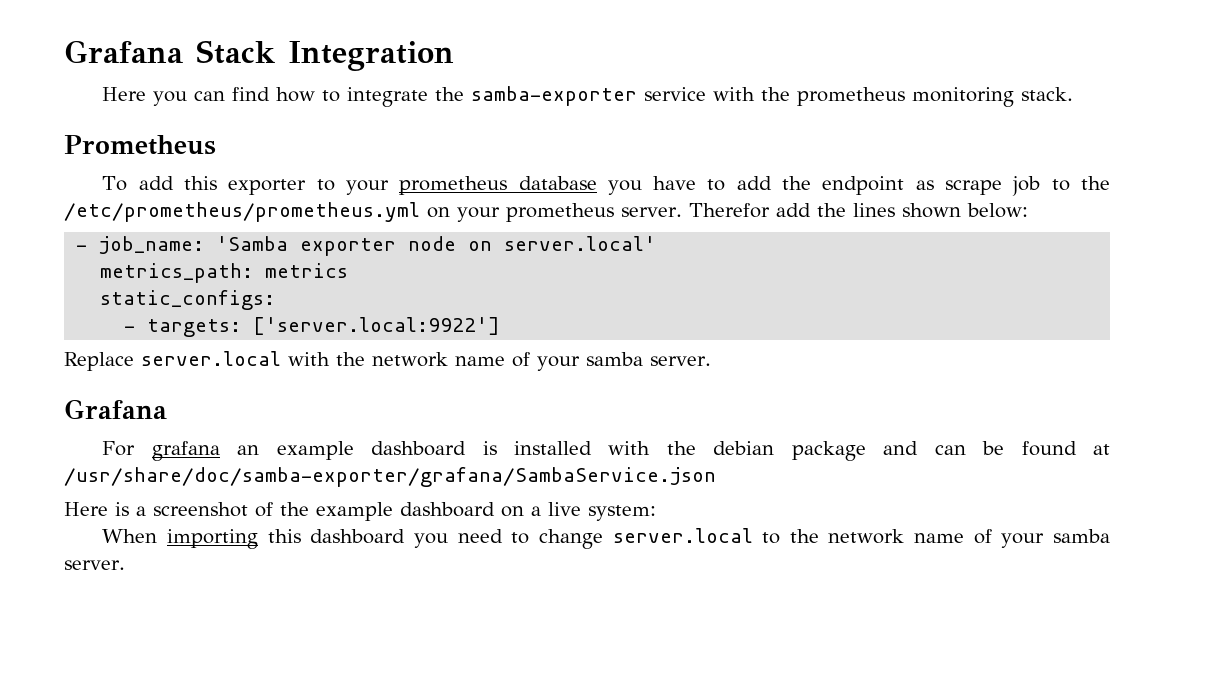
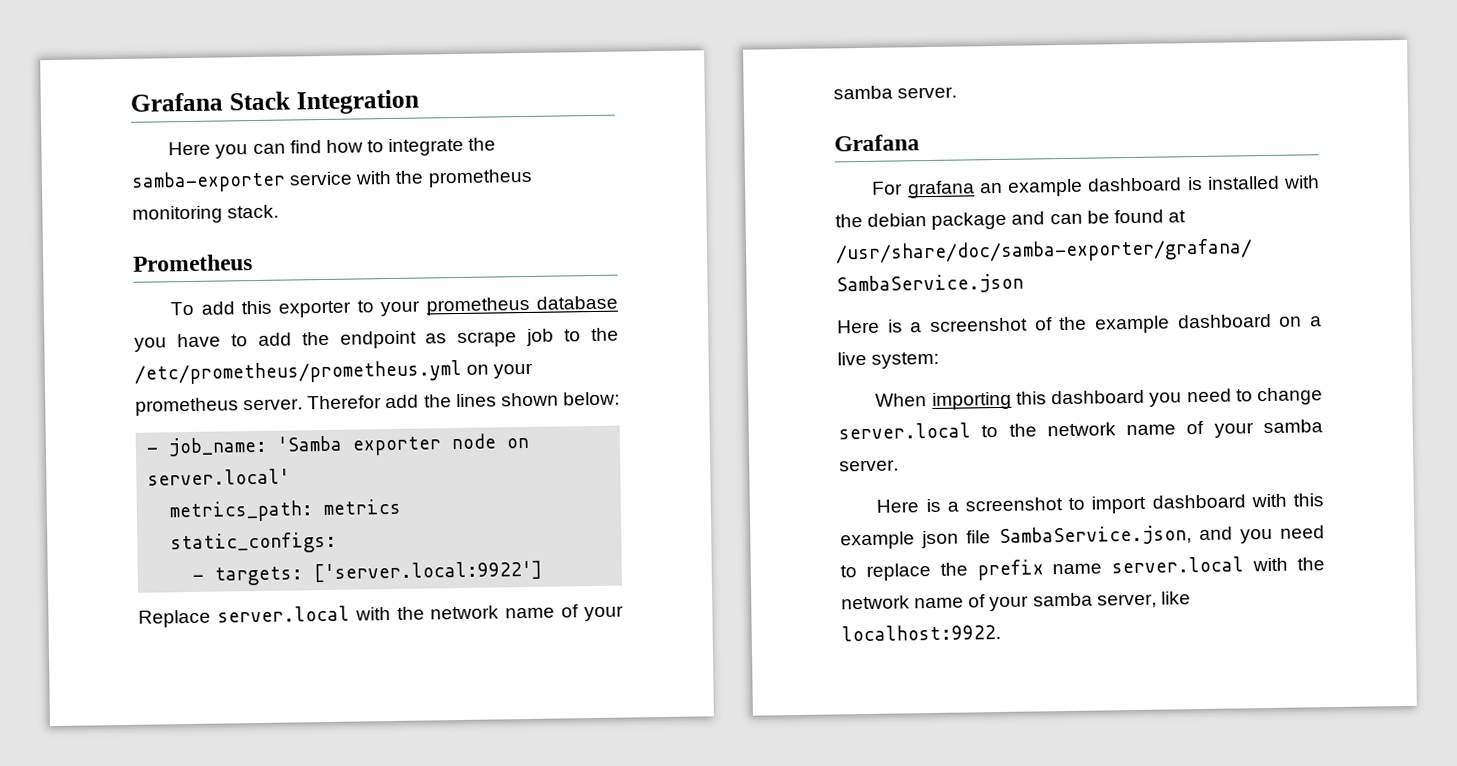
+ Here is a screenshot to import dashboard with this example json file SambaService.json, and you need to replace the prefix name server.local with the network name of your samba server, like localhost:9922.

